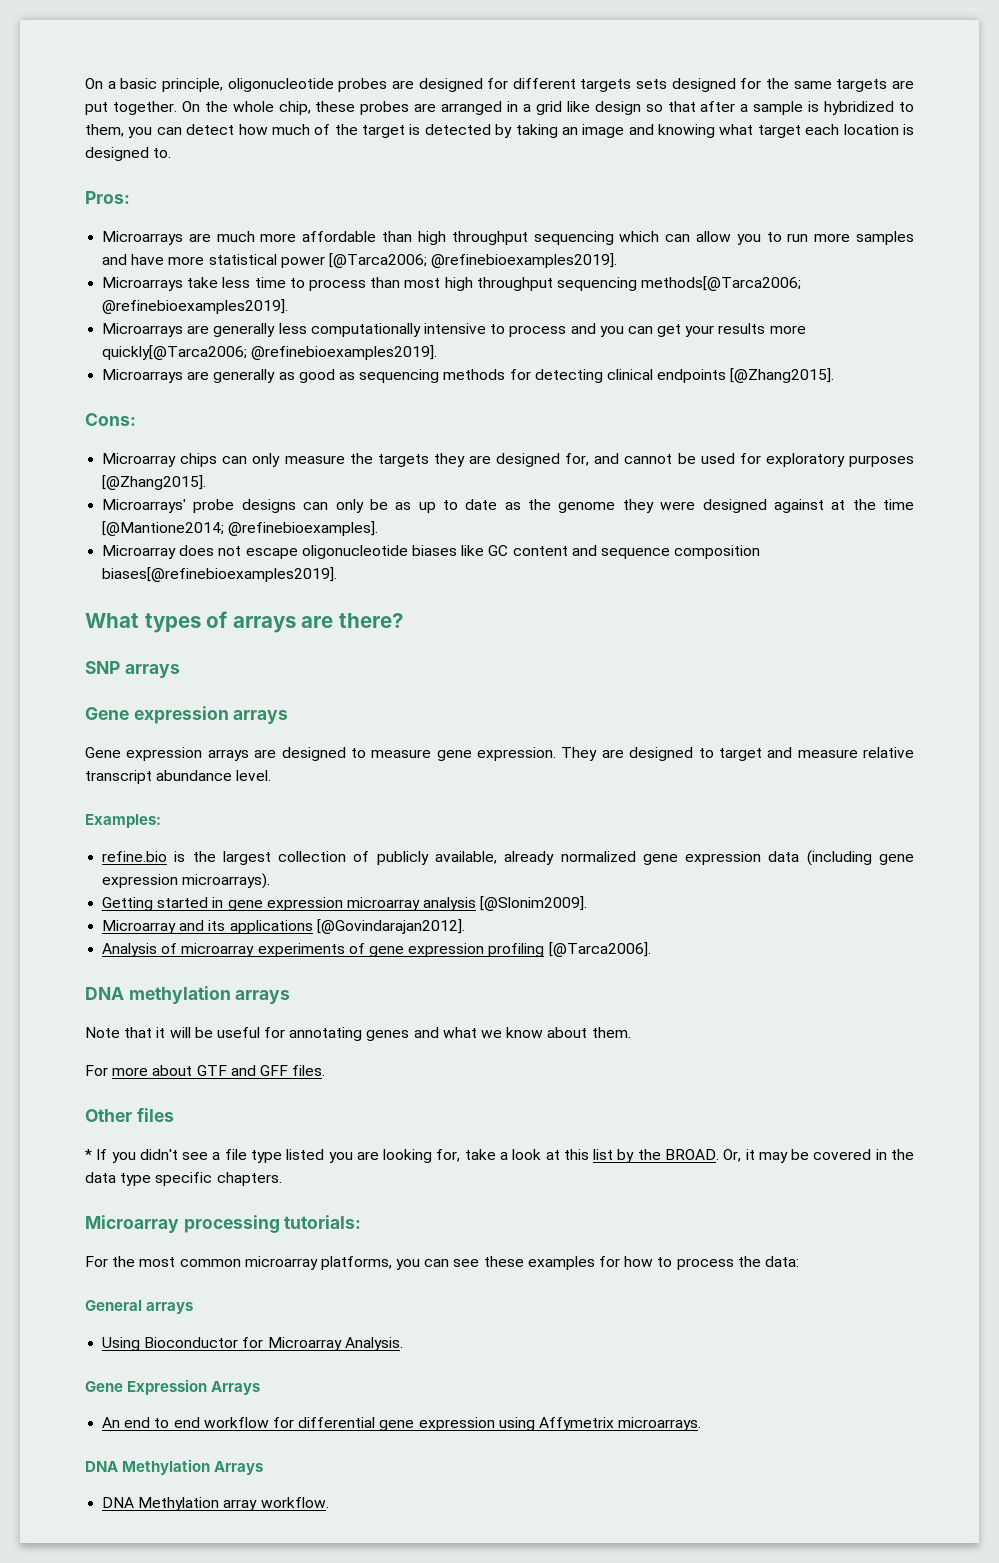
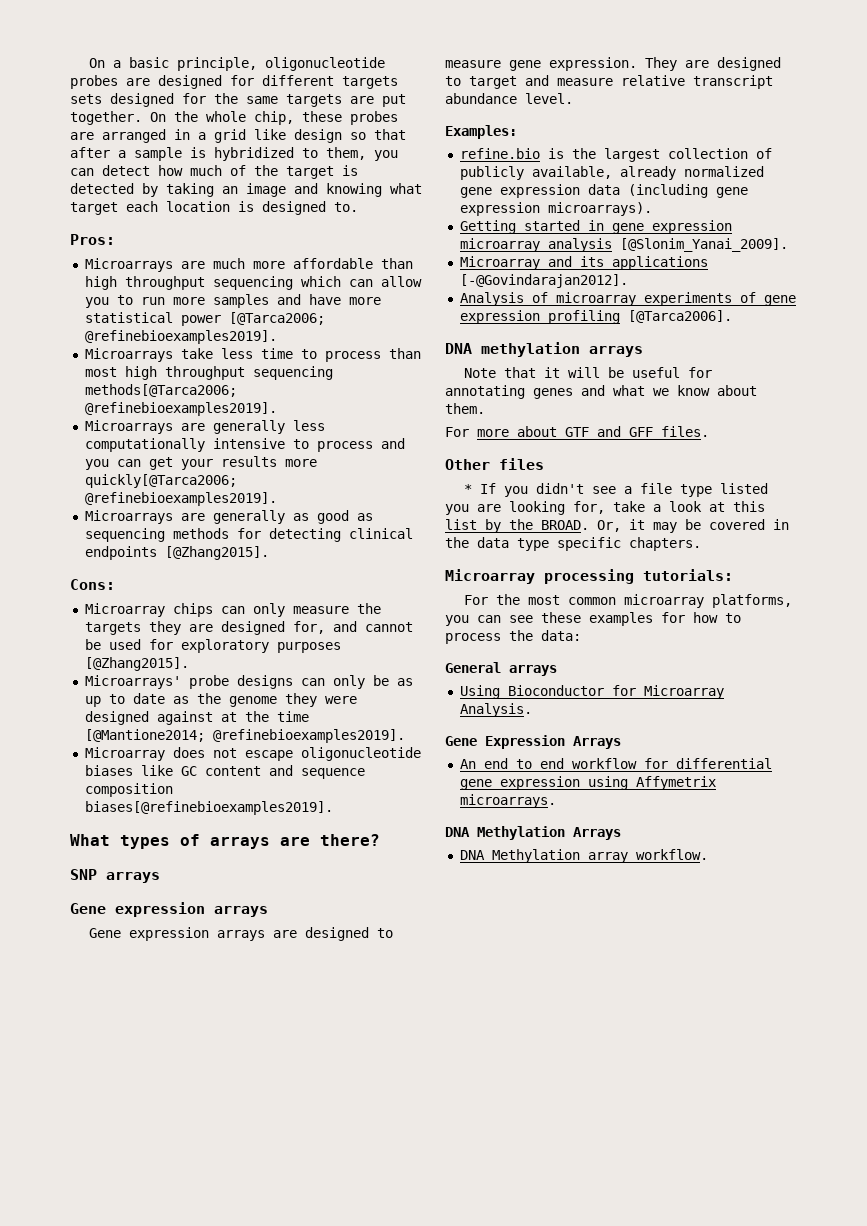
- Microarrays' probe designs can only be as up to date as the genome they were designed against at the time [@Mantione2014; @refinebioexamples].
+ Microarrays' probe designs can only be as up to date as the genome they were designed against at the time [@Mantione2014; @refinebioexamples2019].
- Getting started in gene expression microarray analysis [@Slonim2009].
+ Getting started in gene expression microarray analysis [@Slonim_Yanai_2009].
- Microarray and its applications [@Govindarajan2012].
+ Microarray and its applications [-@Govindarajan2012].

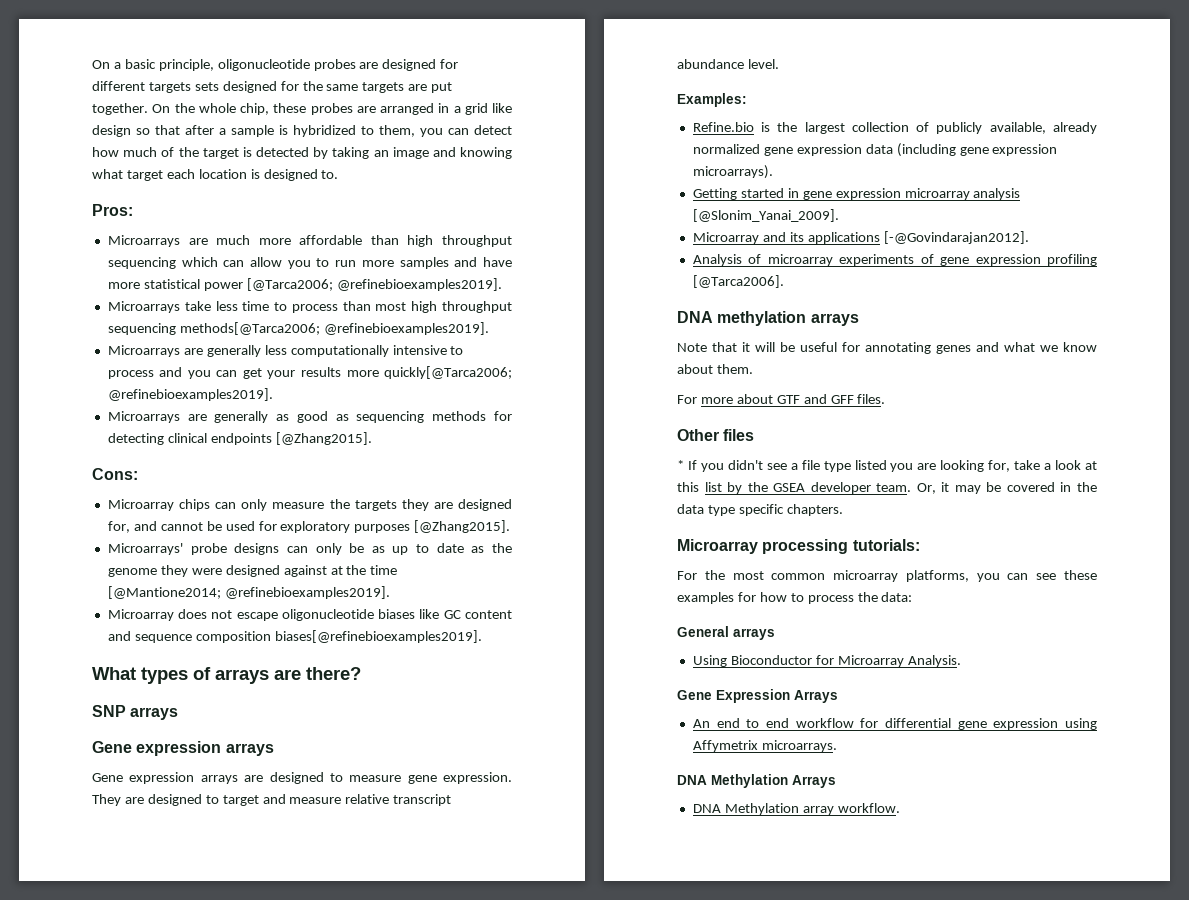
- refine.bio is the largest collection of publicly available, already normalized gene expression data (including gene expression microarrays).
+ Refine.bio is the largest collection of publicly available, already normalized gene expression data (including gene expression microarrays).
- * If you didn't see a file type listed you are looking for, take a look at this list by the BROAD.
+ * If you didn't see a file type listed you are looking for, take a look at this list by the GSEA developer team.

